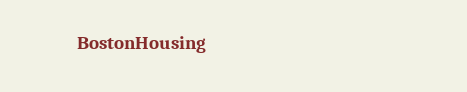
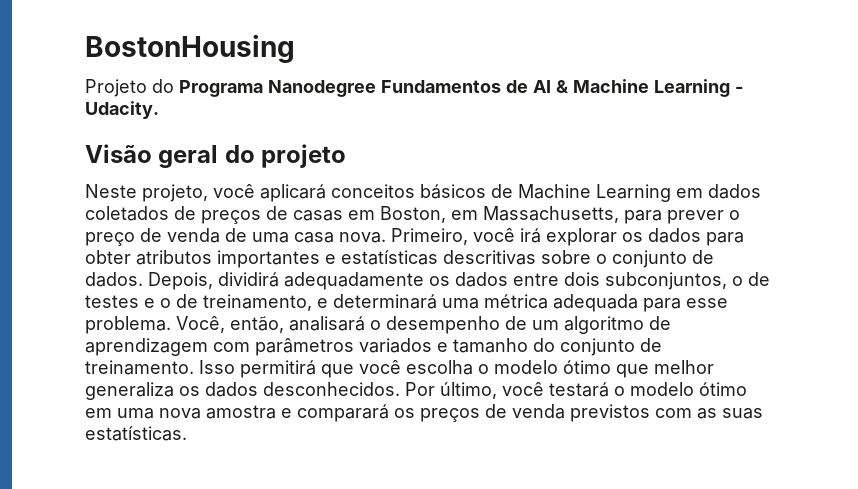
+ Projeto do Programa Nanodegree Fundamentos de AI & Machine Learning - Udacity.
+ Visão geral do projeto
+ Neste projeto, você aplicará conceitos básicos de Machine Learning em dados coletados de preços de casas em Boston, em Massachusetts, para prever o preço de venda de uma casa nova. Primeiro, você irá explorar os dados para obter atributos importantes e estatísticas descritivas sobre o conjunto de dados. Depois, dividirá adequadamente os dados entre dois subconjuntos, o de testes e o de treinamento, e determinará uma métrica adequada para esse problema. Você, então, analisará o desempenho de um algoritmo de aprendizagem com parâmetros variados e tamanho do conjunto de treinamento. Isso permitirá que você escolha o modelo ótimo que melhor generaliza os dados desconhecidos. Por último, você testará o modelo ótimo em uma nova amostra e comparará os preços de venda previstos com as suas estatísticas.

